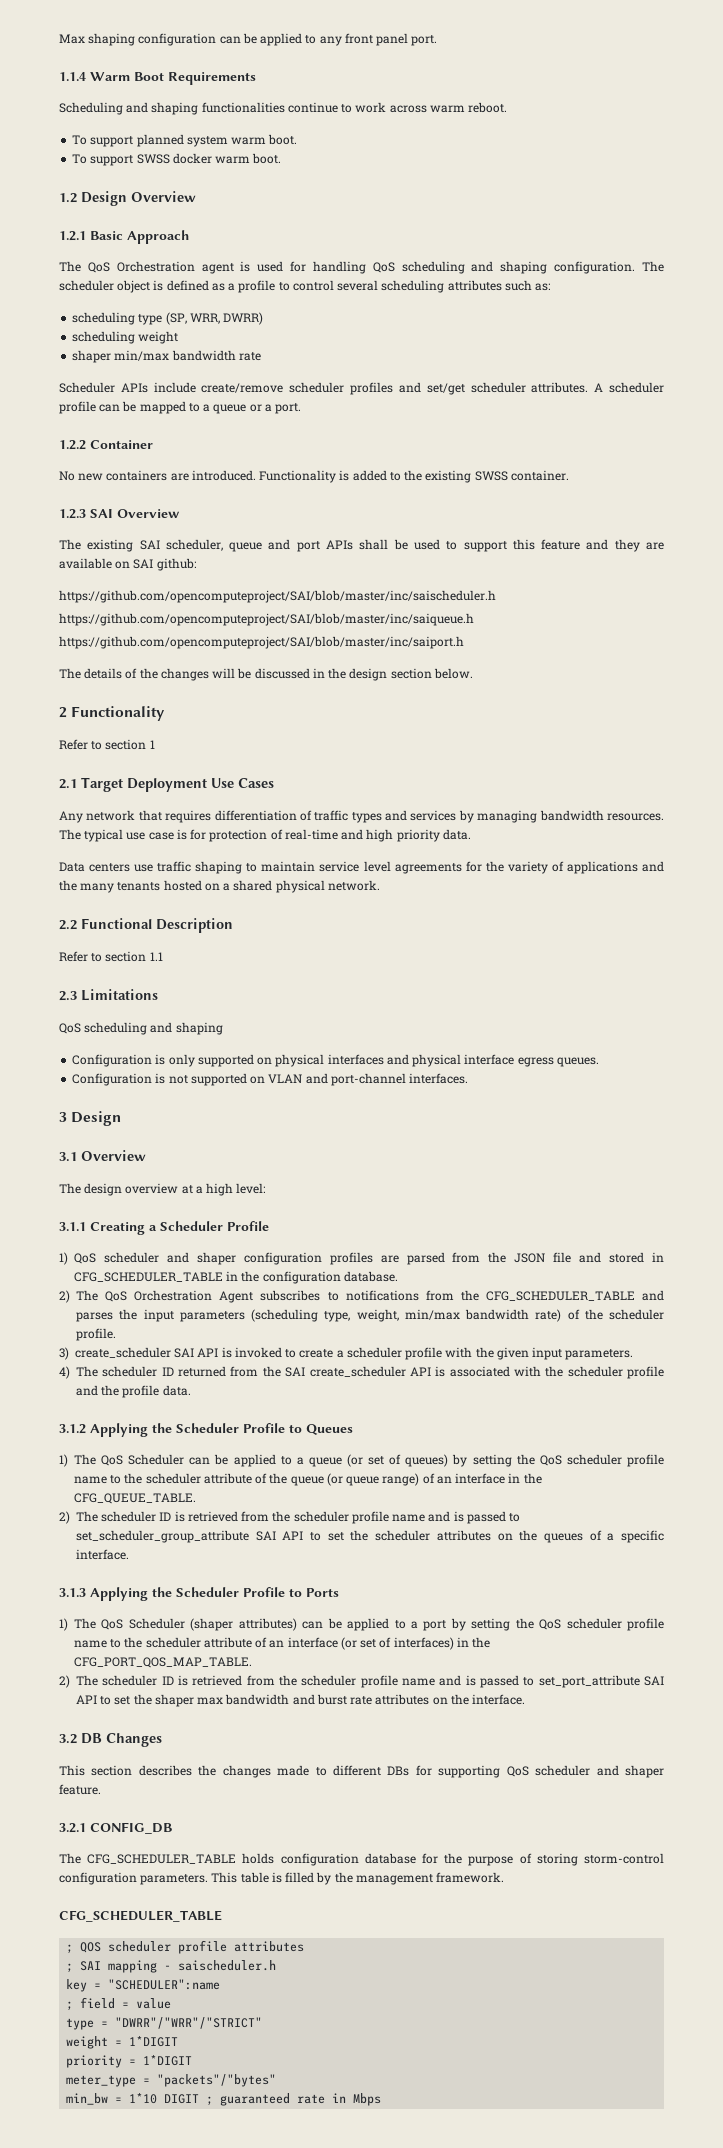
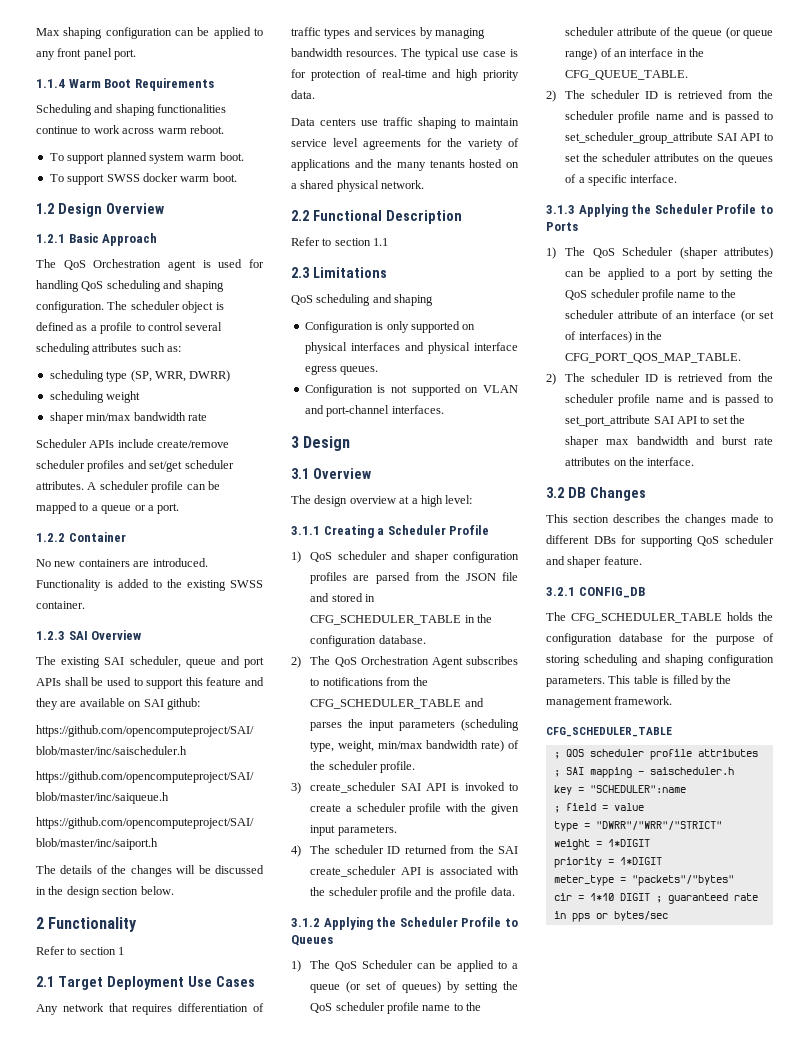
- The CFG_SCHEDULER_TABLE holds configuration database for the purpose of storing storm-control configuration parameters.
+ The CFG_SCHEDULER_TABLE holds the configuration database for the purpose of storing scheduling and shaping configuration parameters.
- min_bw = 1*10 DIGIT ; guaranteed rate in Mbps
+ cir = 1*10 DIGIT ; guaranteed rate in pps or bytes/sec

